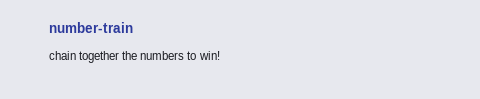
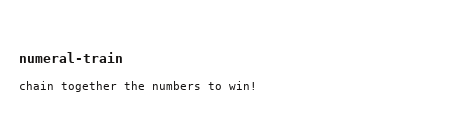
- number-train
+ numeral-train

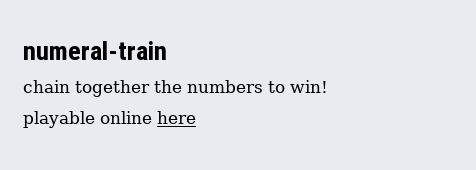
+ playable online here

